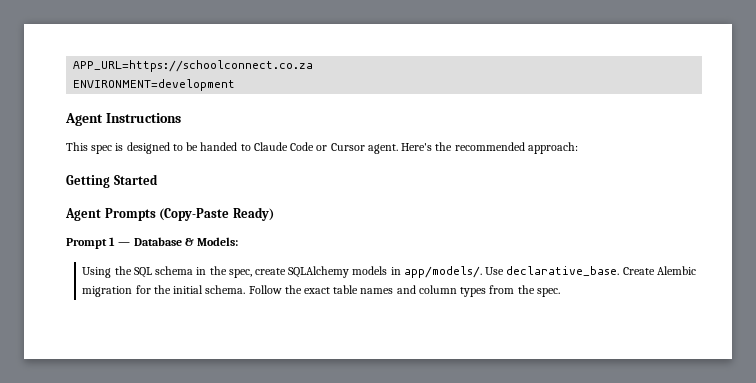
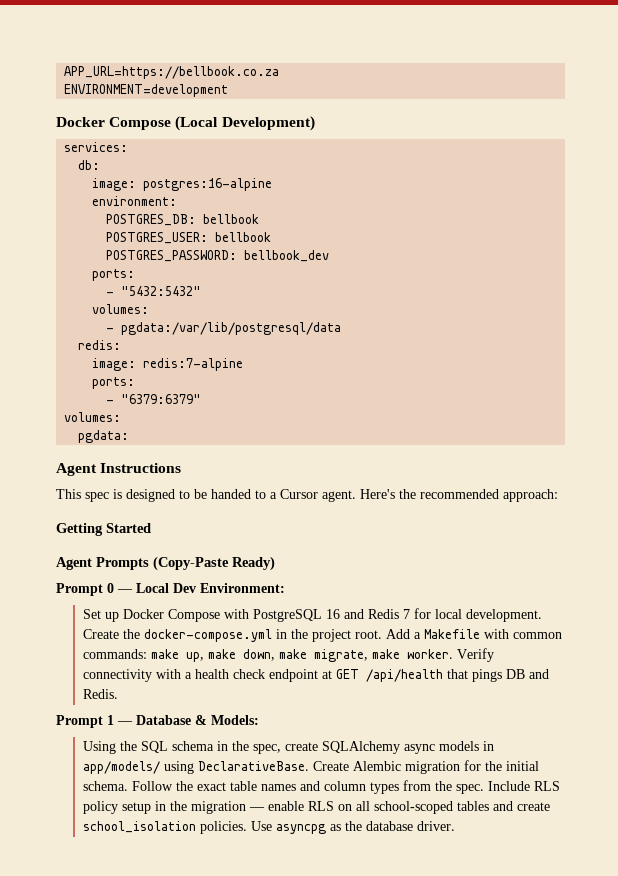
- APP_URL=https://schoolconnect.co.za
+ APP_URL=https://bellbook.co.za
+ Docker Compose (Local Development)
+ services:
+ db:
+ image: postgres:16-alpine
+ environment:
+ POSTGRES_DB: bellbook
+ POSTGRES_USER: bellbook
+ POSTGRES_PASSWORD: bellbook_dev
+ ports:
+ - "5432:5432"
+ volumes:
+ - pgdata:/var/lib/postgresql/data
+ redis:
+ image: redis:7-alpine
+ ports:
+ - "6379:6379"
+ volumes:
+ pgdata:
- This spec is designed to be handed to Claude Code or Cursor agent.
+ This spec is designed to be handed to a Cursor agent.
+ Prompt 0 — Local Dev Environment:
+ Set up Docker Compose with PostgreSQL 16 and Redis 7 for local development. Create the docker-compose.yml in the project root. Add a Makefile with common commands: make up, make down, make migrate, make worker. Verify connectivity with a health check endpoint at GET /api/health that pings DB and Redis.
- Using the SQL schema in the spec, create SQLAlchemy models in app/models/. Use declarative_base.
+ Using the SQL schema in the spec, create SQLAlchemy async models in app/models/ using DeclarativeBase.
+ Include RLS policy setup in the migration — enable RLS on all school-scoped tables and create school_isolation policies. Use asyncpg as the database driver.

